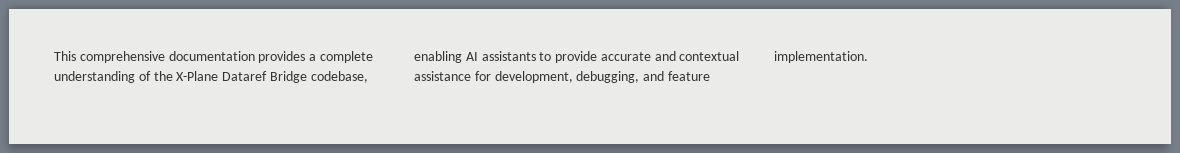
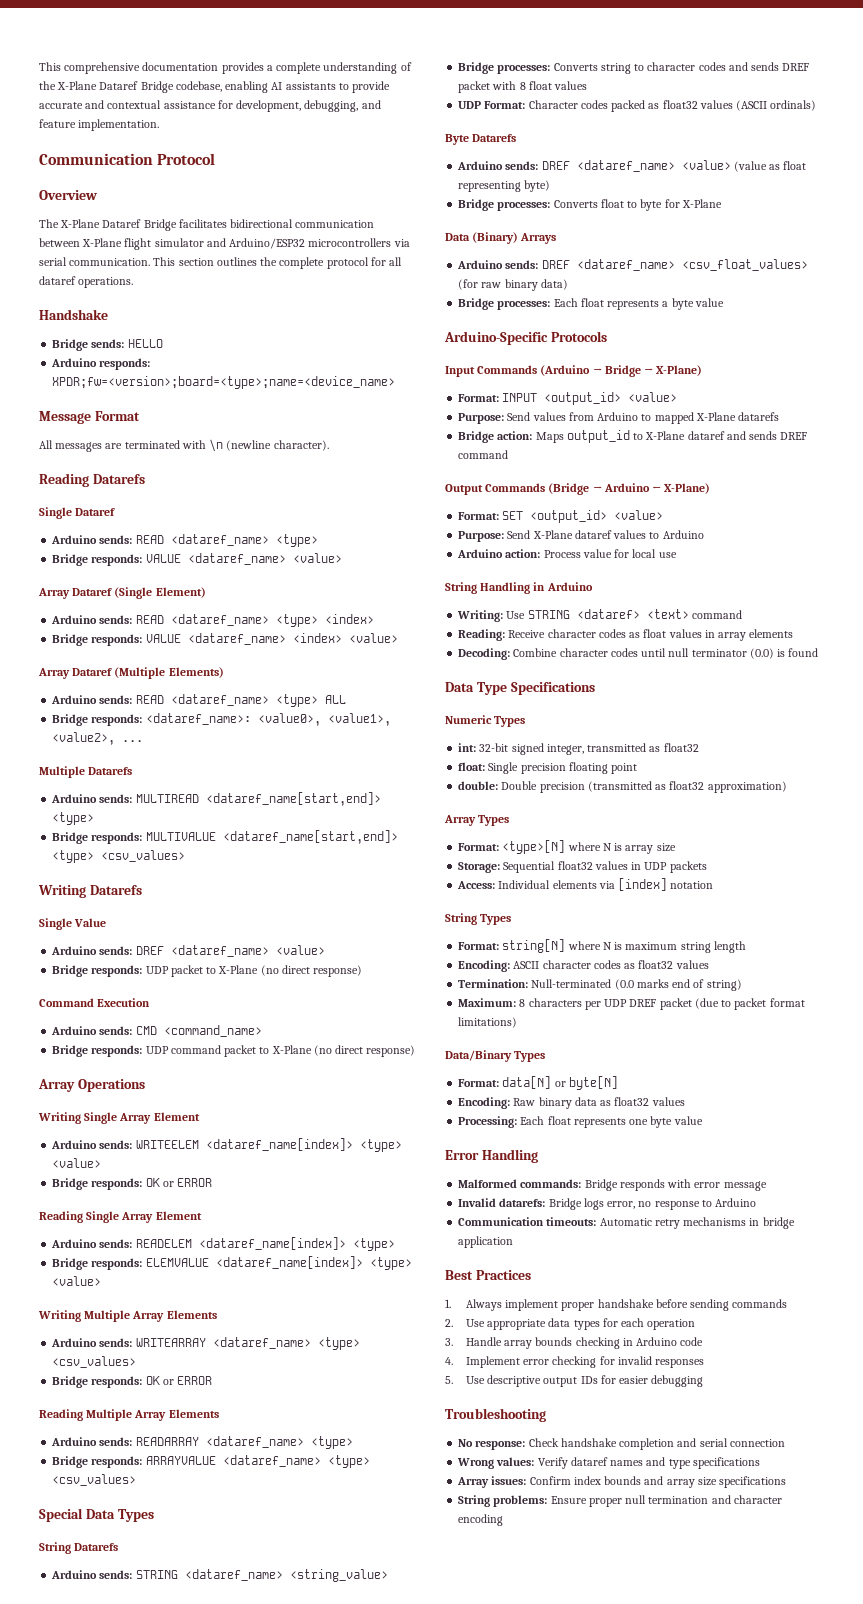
+ Communication Protocol
+ Overview
+ The X-Plane Dataref Bridge facilitates bidirectional communication between X-Plane flight simulator and Arduino/ESP32 microcontrollers via serial communication. This section outlines the complete protocol for all dataref operations.
+ Handshake
+ Bridge sends: HELLO
+ Arduino responds: XPDR;fw=<version>;board=<type>;name=<device_name>
+ Message Format
+ All messages are terminated with \n (newline character).
+ Reading Datarefs
+ Single Dataref
+ Arduino sends: READ <dataref_name> <type>
+ Bridge responds: VALUE <dataref_name> <value>
+ Array Dataref (Single Element)
+ Arduino sends: READ <dataref_name> <type> <index>
+ Bridge responds: VALUE <dataref_name> <index> <value>
+ Array Dataref (Multiple Elements)
+ Arduino sends: READ <dataref_name> <type> ALL
+ Bridge responds: <dataref_name>: <value0>, <value1>, <value2>, ...
+ Multiple Datarefs
+ Arduino sends: MULTIREAD <dataref_name[start,end]> <type>
+ Bridge responds: MULTIVALUE <dataref_name[start,end]> <type> <csv_values>
+ Writing Datarefs
+ Single Value
+ Arduino sends: DREF <dataref_name> <value>
+ Bridge responds: UDP packet to X-Plane (no direct response)
+ Command Execution
+ Arduino sends: CMD <command_name>
+ Bridge responds: UDP command packet to X-Plane (no direct response)
+ Array Operations
+ Writing Single Array Element
+ Arduino sends: WRITEELEM <dataref_name[index]> <type> <value>
+ Bridge responds: OK or ERROR
+ Reading Single Array Element
+ Arduino sends: READELEM <dataref_name[index]> <type>
+ Bridge responds: ELEMVALUE <dataref_name[index]> <type> <value>
+ Writing Multiple Array Elements
+ Arduino sends: WRITEARRAY <dataref_name> <type> <csv_values>
+ Bridge responds: OK or ERROR
+ Reading Multiple Array Elements
+ Arduino sends: READARRAY <dataref_name> <type>
+ Bridge responds: ARRAYVALUE <dataref_name> <type> <csv_values>
+ Special Data Types
+ String Datarefs
+ Arduino sends: STRING <dataref_name> <string_value>
+ Bridge processes: Converts string to character codes and sends DREF packet with 8 float values
+ UDP Format: Character codes packed as float32 values (ASCII ordinals)
+ Byte Datarefs
+ Arduino sends: DREF <dataref_name> <value> (value as float representing byte)
+ Bridge processes: Converts float to byte for X-Plane
+ Data (Binary) Arrays
+ Arduino sends: DREF <dataref_name> <csv_float_values> (for raw binary data)
+ Bridge processes: Each float represents a byte value
+ Arduino-Specific Protocols
+ Input Commands (Arduino → Bridge → X-Plane)
+ Format: INPUT <output_id> <value>
+ Purpose: Send values from Arduino to mapped X-Plane datarefs
+ Bridge action: Maps output_id to X-Plane dataref and sends DREF command
+ Output Commands (Bridge → Arduino ← X-Plane)
+ Format: SET <output_id> <value>
+ Purpose: Send X-Plane dataref values to Arduino
+ Arduino action: Process value for local use
+ String Handling in Arduino
+ Writing: Use STRING <dataref> <text> command
+ Reading: Receive character codes as float values in array elements
+ Decoding: Combine character codes until null terminator (0.0) is found
+ Data Type Specifications
+ Numeric Types
+ int: 32-bit signed integer, transmitted as float32
+ float: Single precision floating point
+ double: Double precision (transmitted as float32 approximation)
+ Array Types
+ Format: <type>[N] where N is array size
+ Storage: Sequential float32 values in UDP packets
+ Access: Individual elements via [index] notation
+ String Types
+ Format: string[N] where N is maximum string length
+ Encoding: ASCII character codes as float32 values
+ Termination: Null-terminated (0.0 marks end of string)
+ Maximum: 8 characters per UDP DREF packet (due to packet format limitations)
+ Data/Binary Types
+ Format: data[N] or byte[N]
+ Encoding: Raw binary data as float32 values
+ Processing: Each float represents one byte value
+ Error Handling
+ Malformed commands: Bridge responds with error message
+ Invalid datarefs: Bridge logs error, no response to Arduino
+ Communication timeouts: Automatic retry mechanisms in bridge application
+ Best Practices
+ 1. Always implement proper handshake before sending commands
+ 2. Use appropriate data types for each operation
+ 3. Handle array bounds checking in Arduino code
+ 4. Implement error checking for invalid responses
+ 5. Use descriptive output IDs for easier debugging
+ Troubleshooting
+ No response: Check handshake completion and serial connection
+ Wrong values: Verify dataref names and type specifications
+ Array issues: Confirm index bounds and array size specifications
+ String problems: Ensure proper null termination and character encoding

